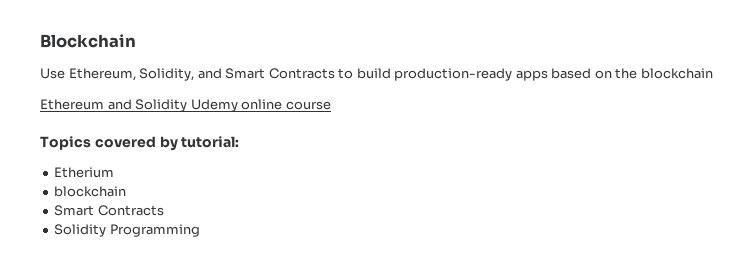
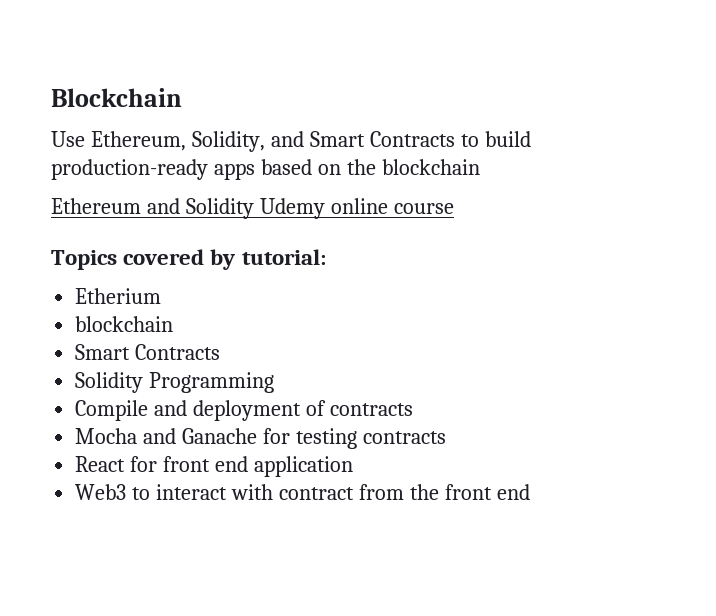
+ Compile and deployment of contracts
+ Mocha and Ganache for testing contracts
+ React for front end application
+ Web3 to interact with contract from the front end

